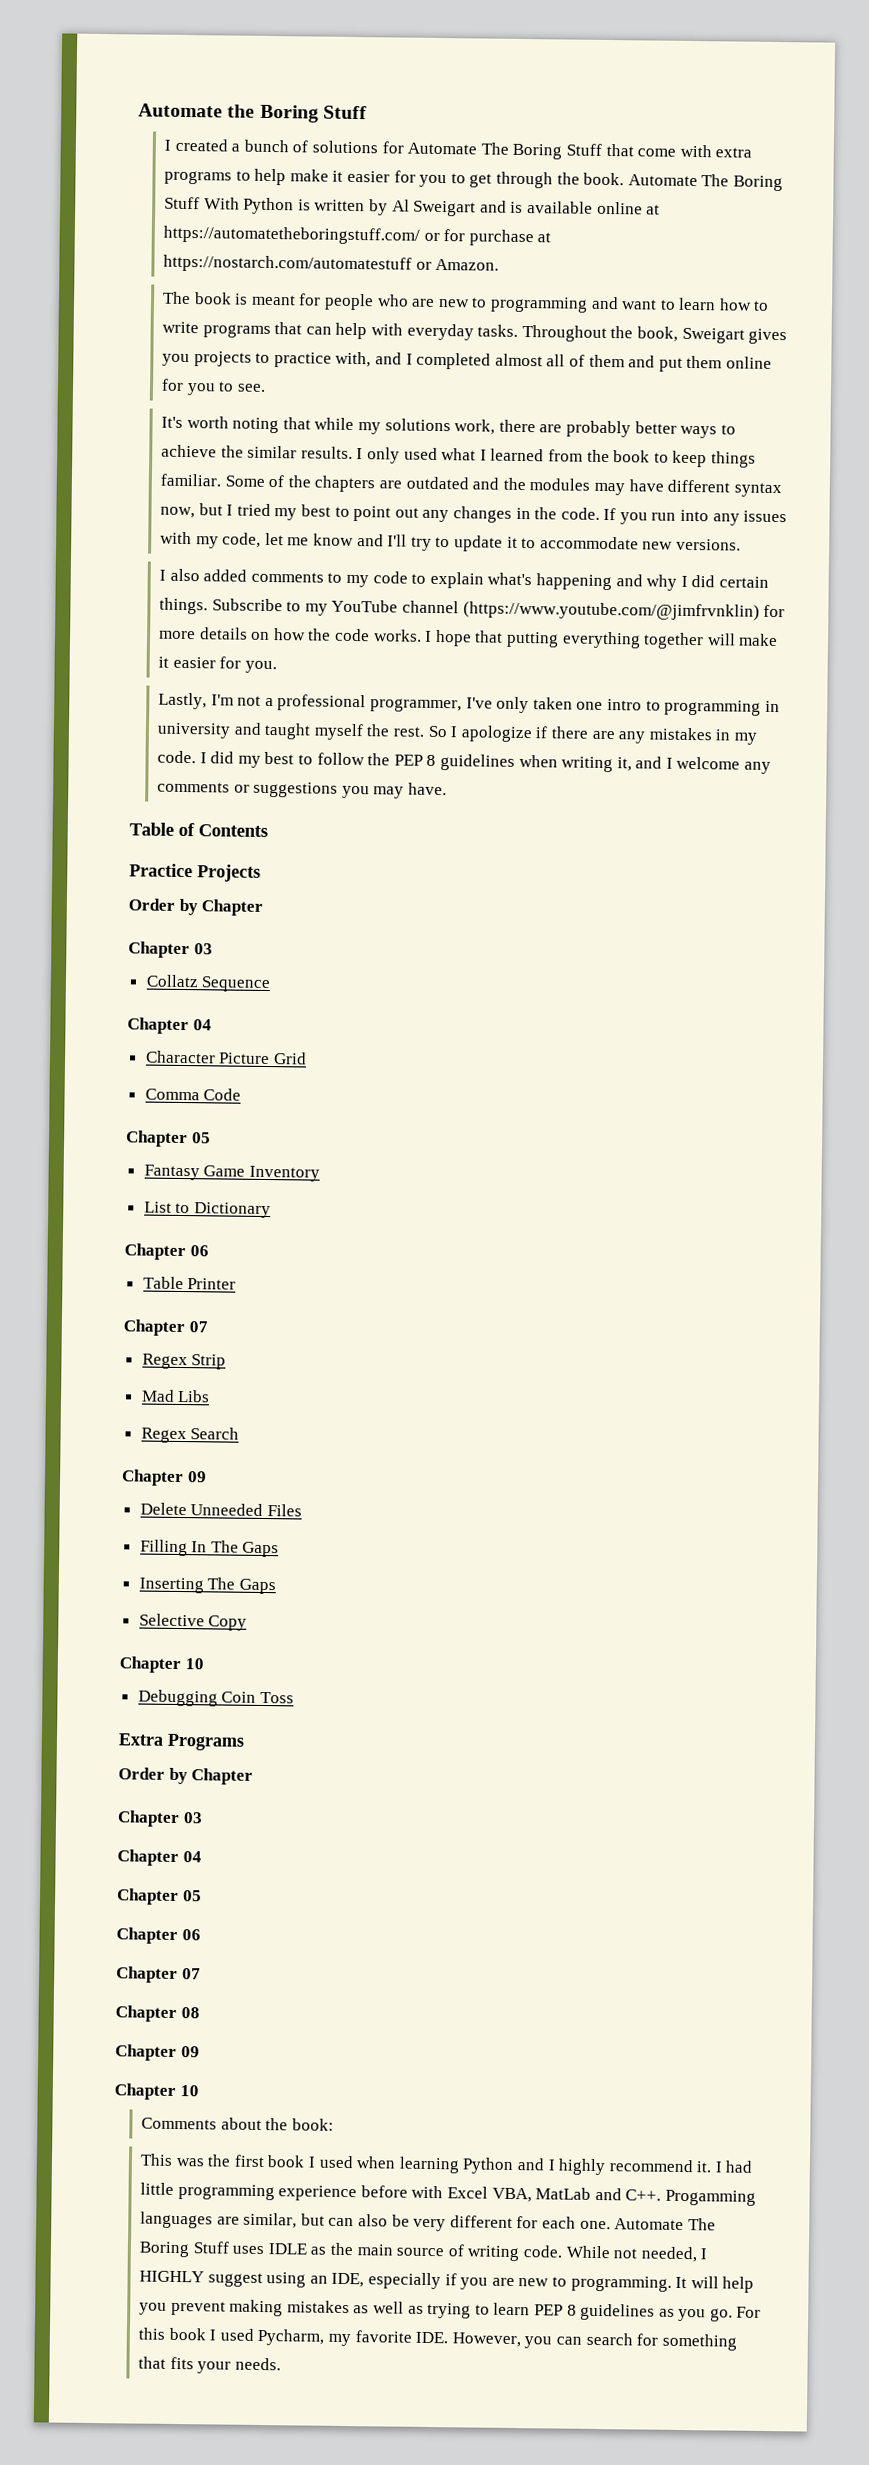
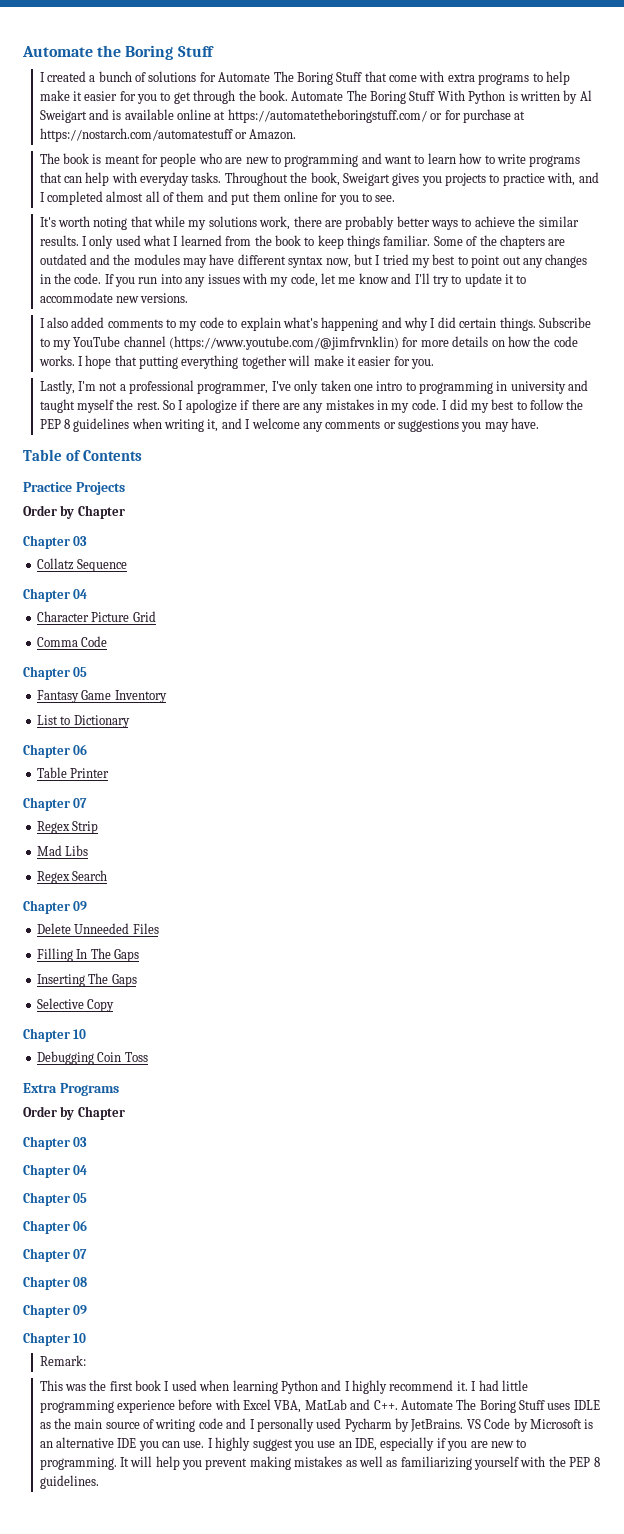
- Comments about the book:
+ Remark:
- I had little programming experience before with Excel VBA, MatLab and C++. Progamming languages are similar, but can also be very different for each one. Automate The Boring Stuff uses IDLE as the main source of writing code. While not needed, I HIGHLY suggest using an IDE, especially if you are new to programming.
+ I had little programming experience before with Excel VBA, MatLab and C++. Automate The Boring Stuff uses IDLE as the main source of writing code and I personally used Pycharm by JetBrains. VS Code by Microsoft is an alternative IDE you can use. I highly suggest you use an IDE, especially if you are new to programming.
- It will help you prevent making mistakes as well as trying to learn PEP 8 guidelines as you go. For this book I used Pycharm, my favorite IDE. However, you can search for something that fits your needs.
+ It will help you prevent making mistakes as well as familiarizing yourself with the PEP 8 guidelines.

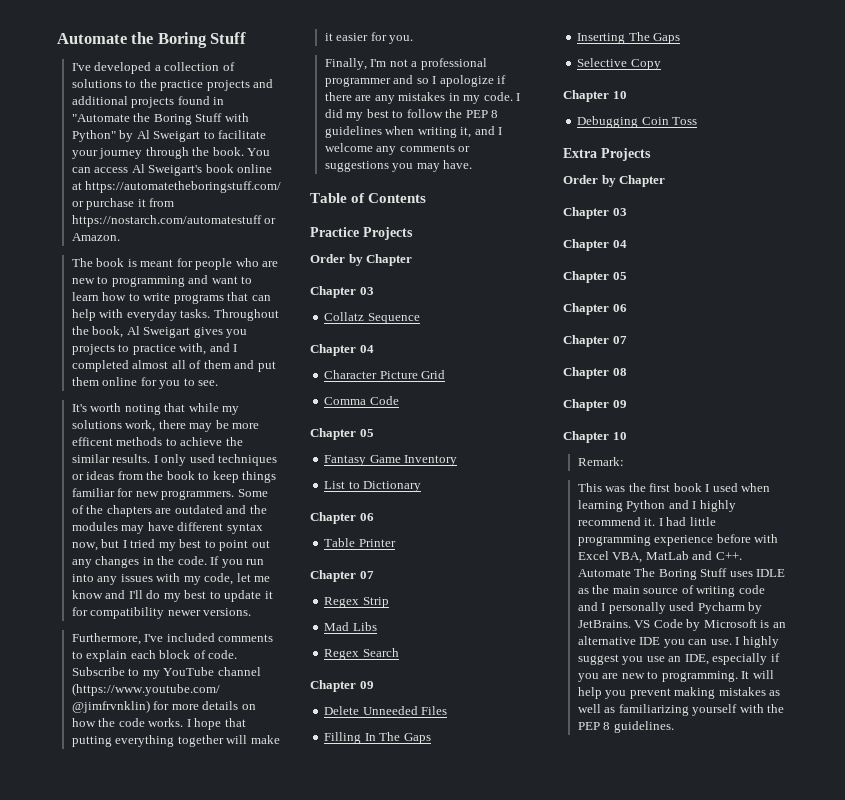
- I created a bunch of solutions for Automate The Boring Stuff that come with extra programs to help make it easier for you to get through the book. Automate The Boring Stuff With Python is written by Al Sweigart and is available online at https://automatetheboringstuff.com/ or for purchase at https://nostarch.com/automatestuff or Amazon.
+ I've developed a collection of solutions to the practice projects and additional projects found in "Automate the Boring Stuff with Python" by Al Sweigart to facilitate your journey through the book. You can access Al Sweigart's book online at https://automatetheboringstuff.com/ or purchase it from https://nostarch.com/automatestuff or Amazon.
- Throughout the book, Sweigart gives you projects to practice with, and I completed almost all of them and put them online for you to see.
+ Throughout the book, Al Sweigart gives you projects to practice with, and I completed almost all of them and put them online for you to see.
- It's worth noting that while my solutions work, there are probably better ways to achieve the similar results.
+ It's worth noting that while my solutions work, there may be more efficent methods to achieve the similar results.
- I only used what I learned from the book to keep things familiar.
+ I only used techniques or ideas from the book to keep things familiar for new programmers.
- If you run into any issues with my code, let me know and I'll try to update it to accommodate new versions.
- I also added comments to my code to explain what's happening and why I did certain things.
+ If you run into any issues with my code, let me know and I'll do my best to update it for compatibility newer versions.
+ Furthermore, I've included comments to explain each block of code.
- Lastly, I'm not a professional programmer, I've only taken one intro to programming in university and taught myself the rest. So I apologize if there are any mistakes in my code.
+ Finally, I'm not a professional programmer and so I apologize if there are any mistakes in my code.
- Extra Programs
+ Extra Projects

